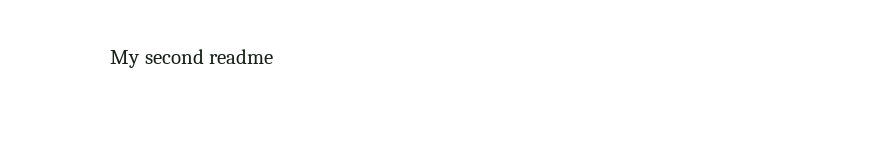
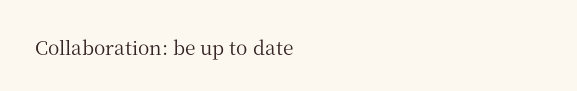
- My second readme
+ Collaboration: be up to date

